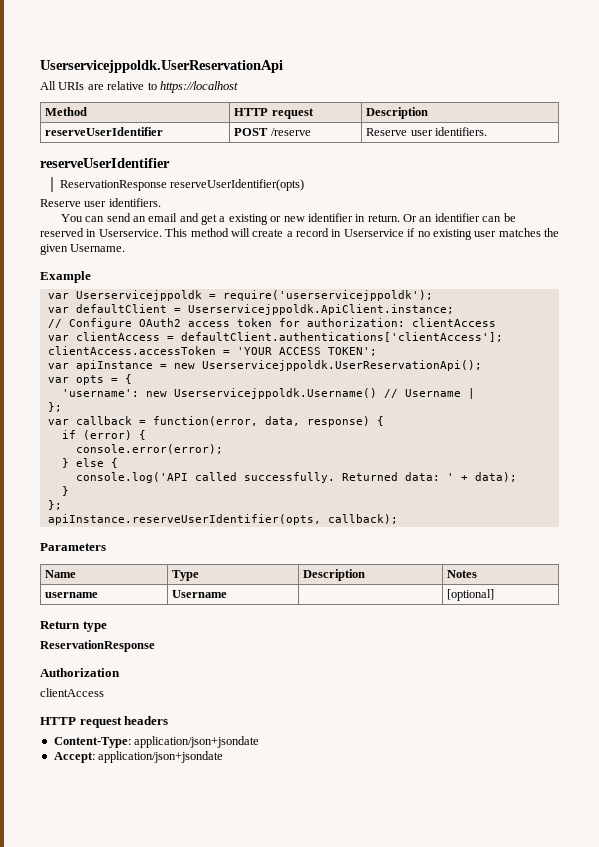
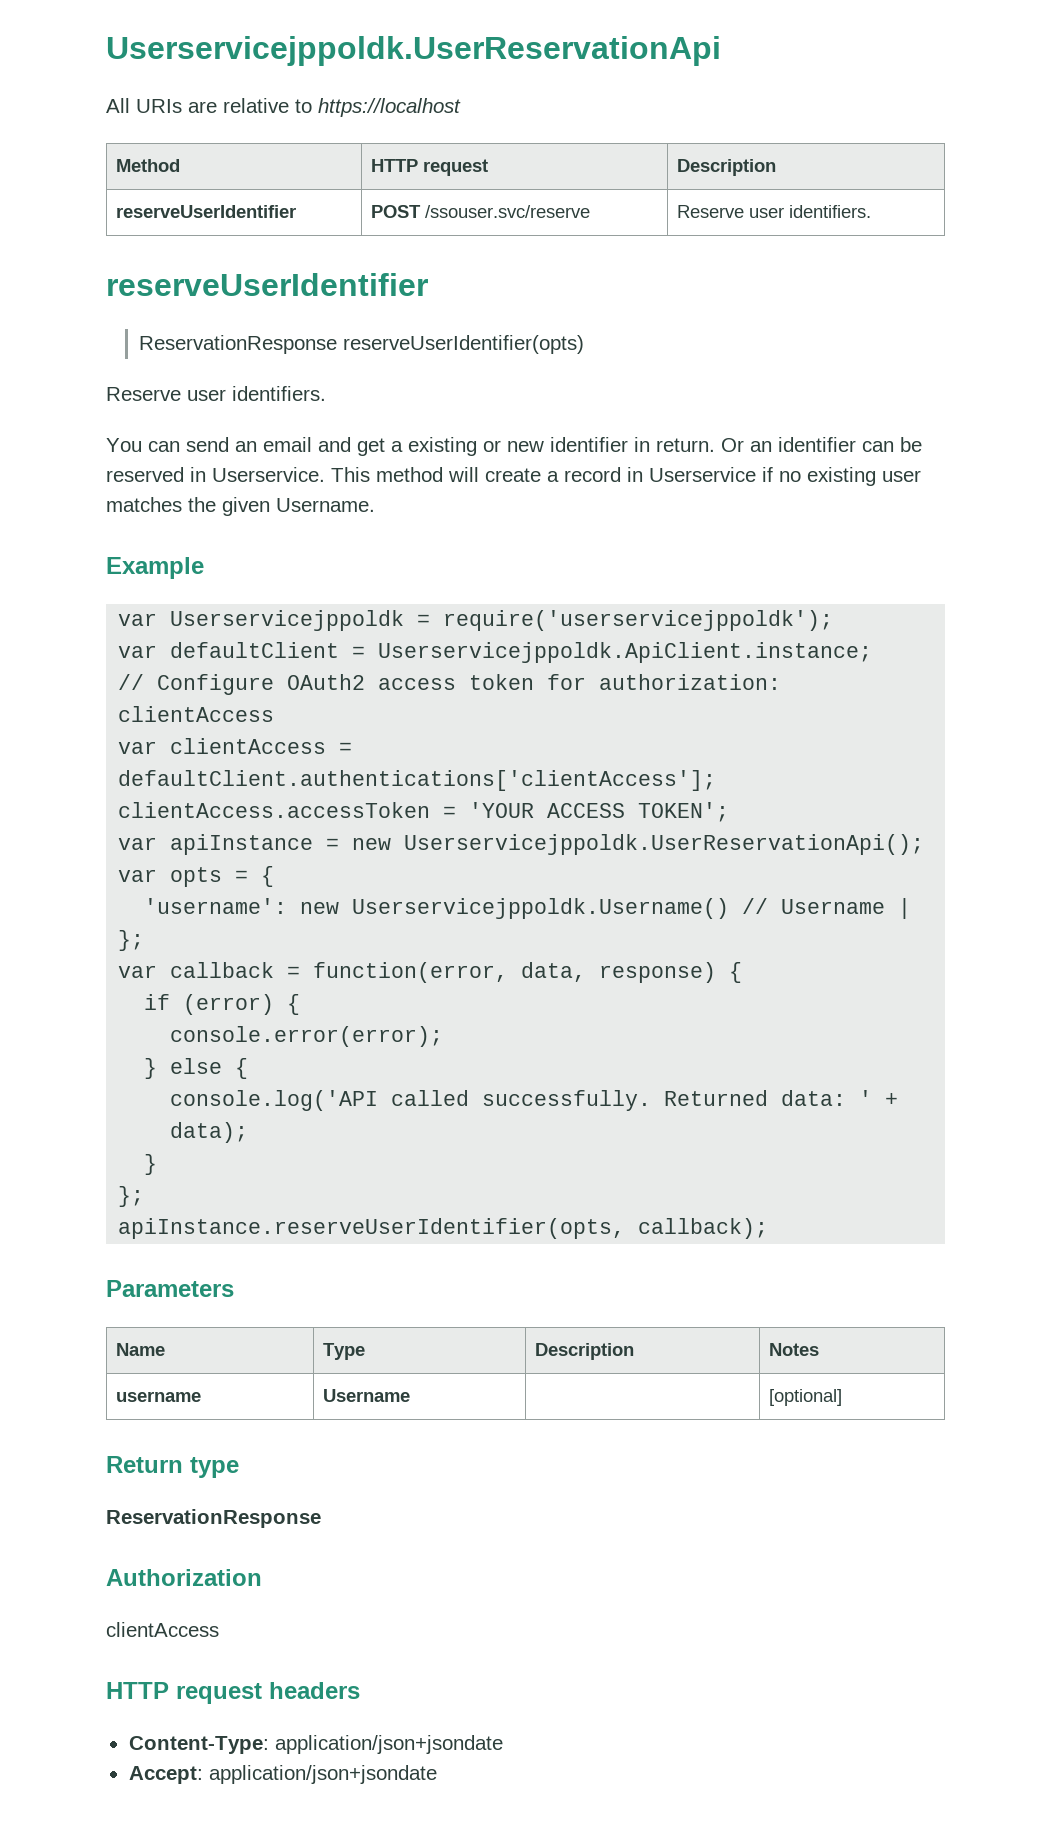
- reserveUserIdentifier | POST /reserve | Reserve user identifiers.
+ reserveUserIdentifier | POST /ssouser.svc/reserve | Reserve user identifiers.

